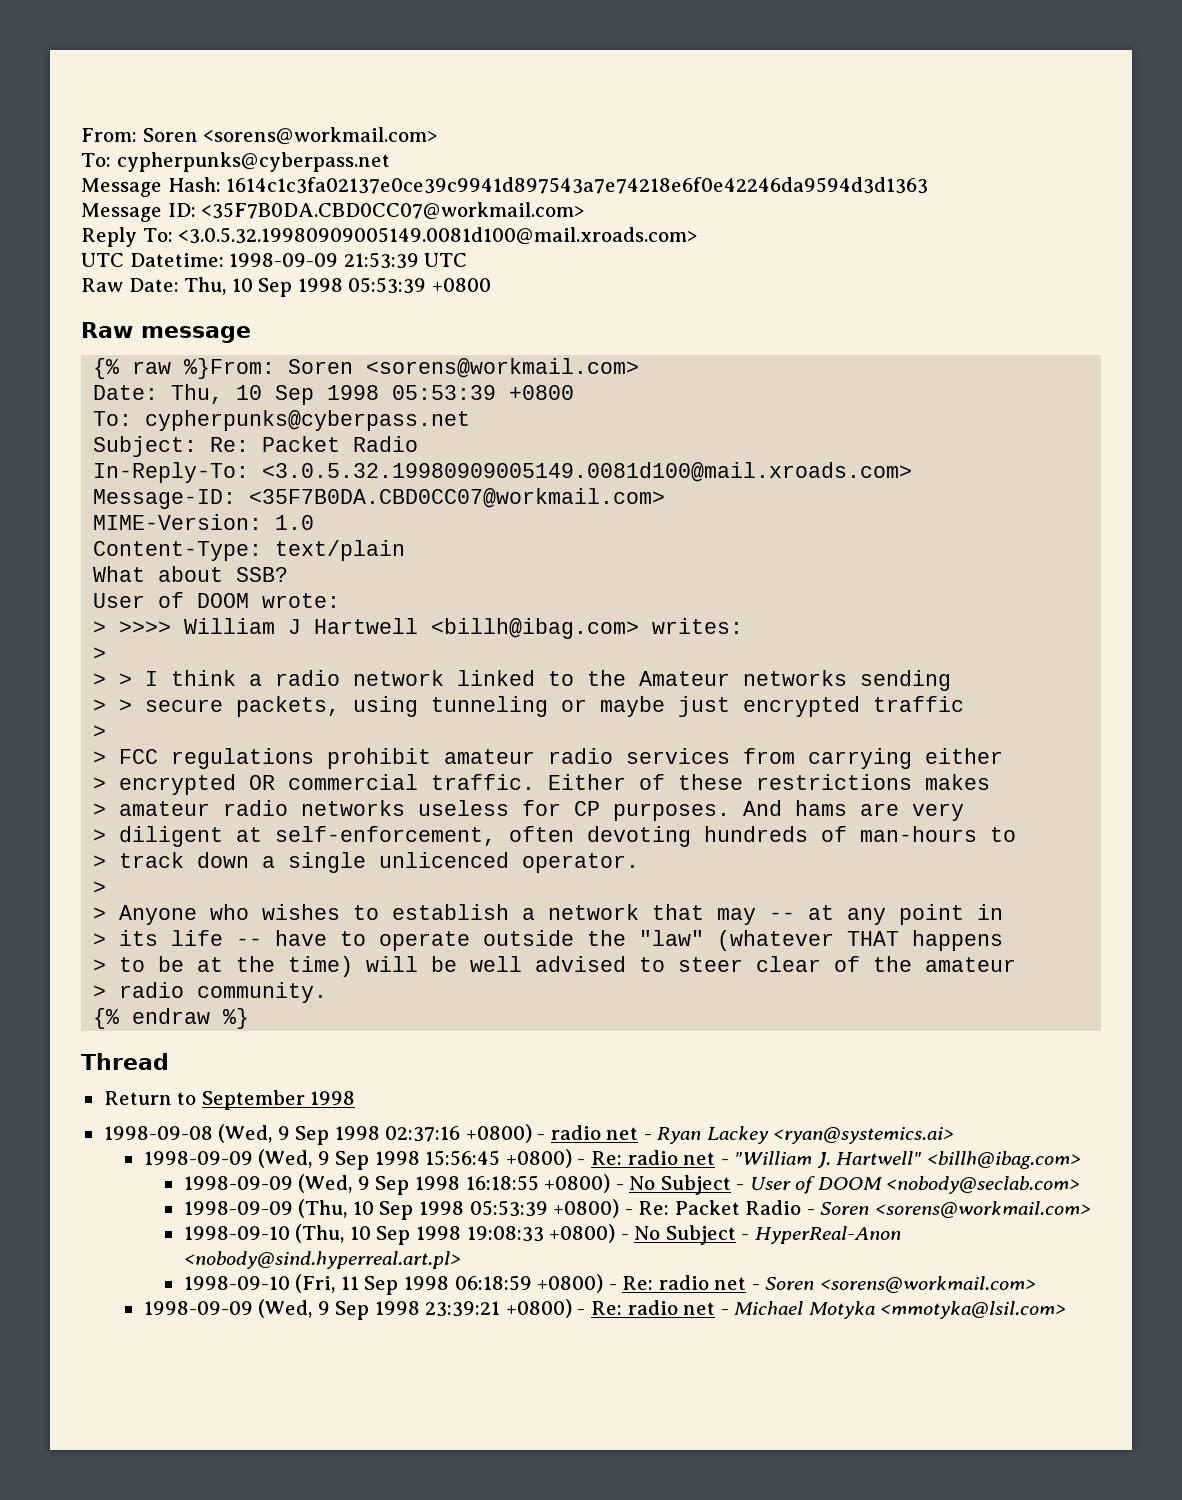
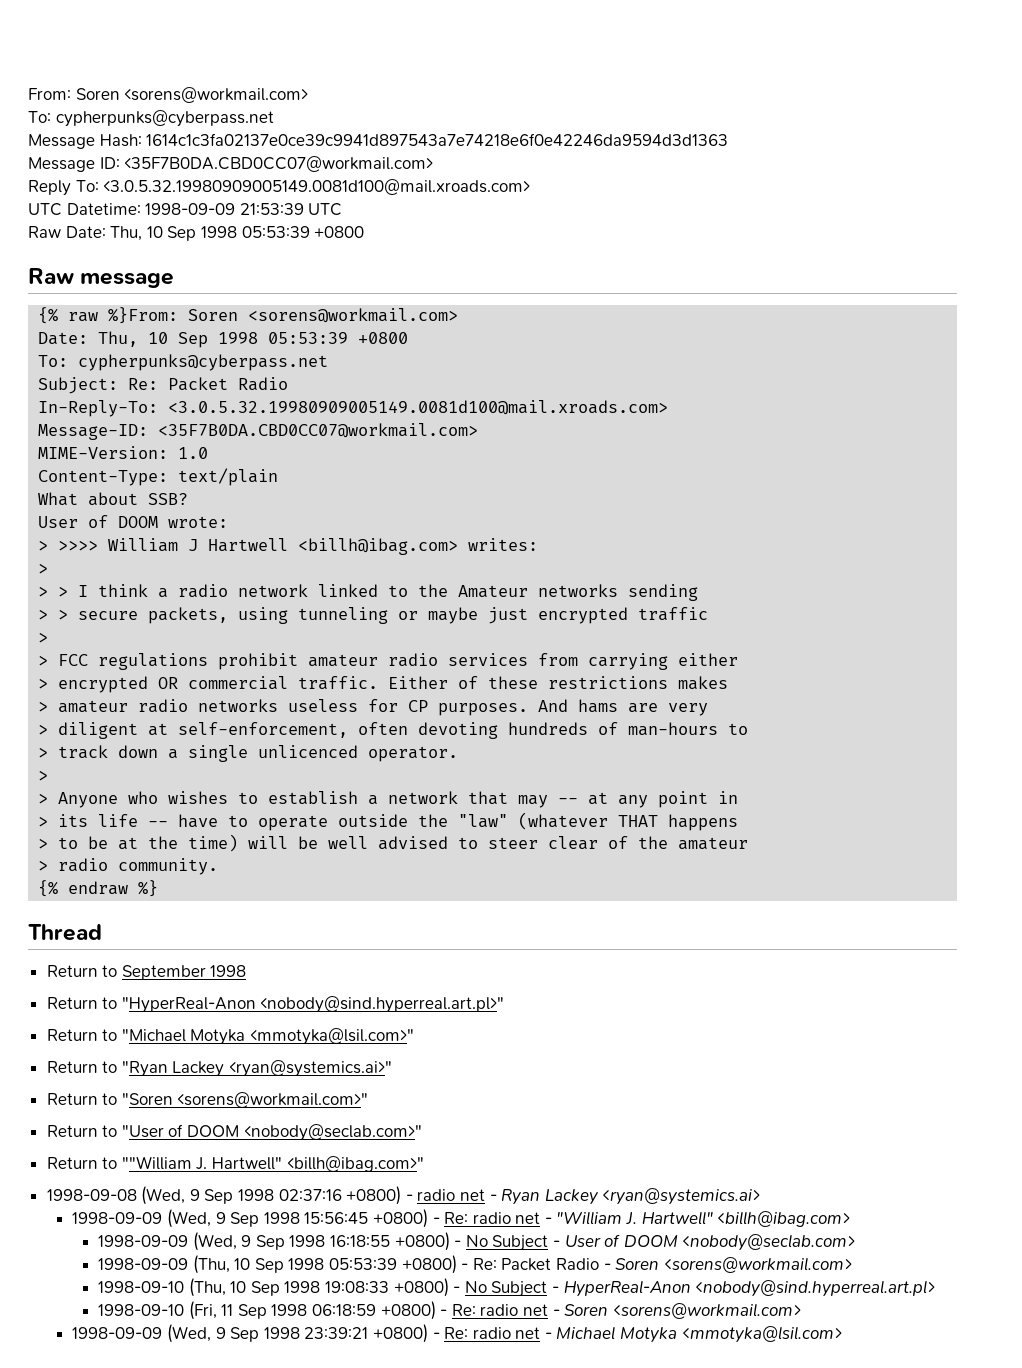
+ Return to "HyperReal-Anon <nobody@sind.hyperreal.art.pl>"
+ Return to "Michael Motyka <mmotyka@lsil.com>"
+ Return to "Ryan Lackey <ryan@systemics.ai>"
+ Return to "Soren <sorens@workmail.com>"
+ Return to "User of DOOM <nobody@seclab.com>"
+ Return to ""William J. Hartwell" <billh@ibag.com>"

